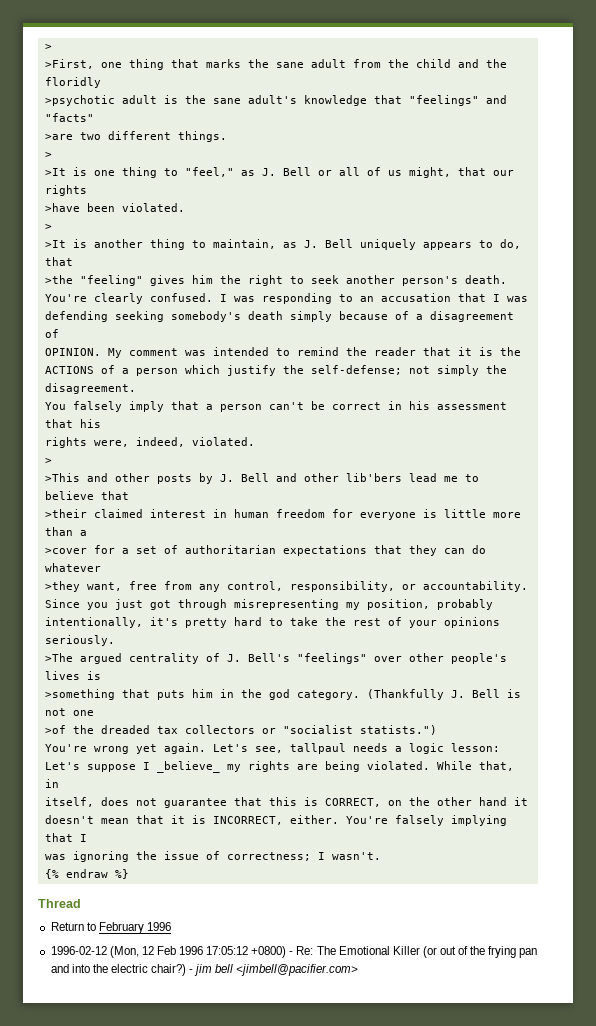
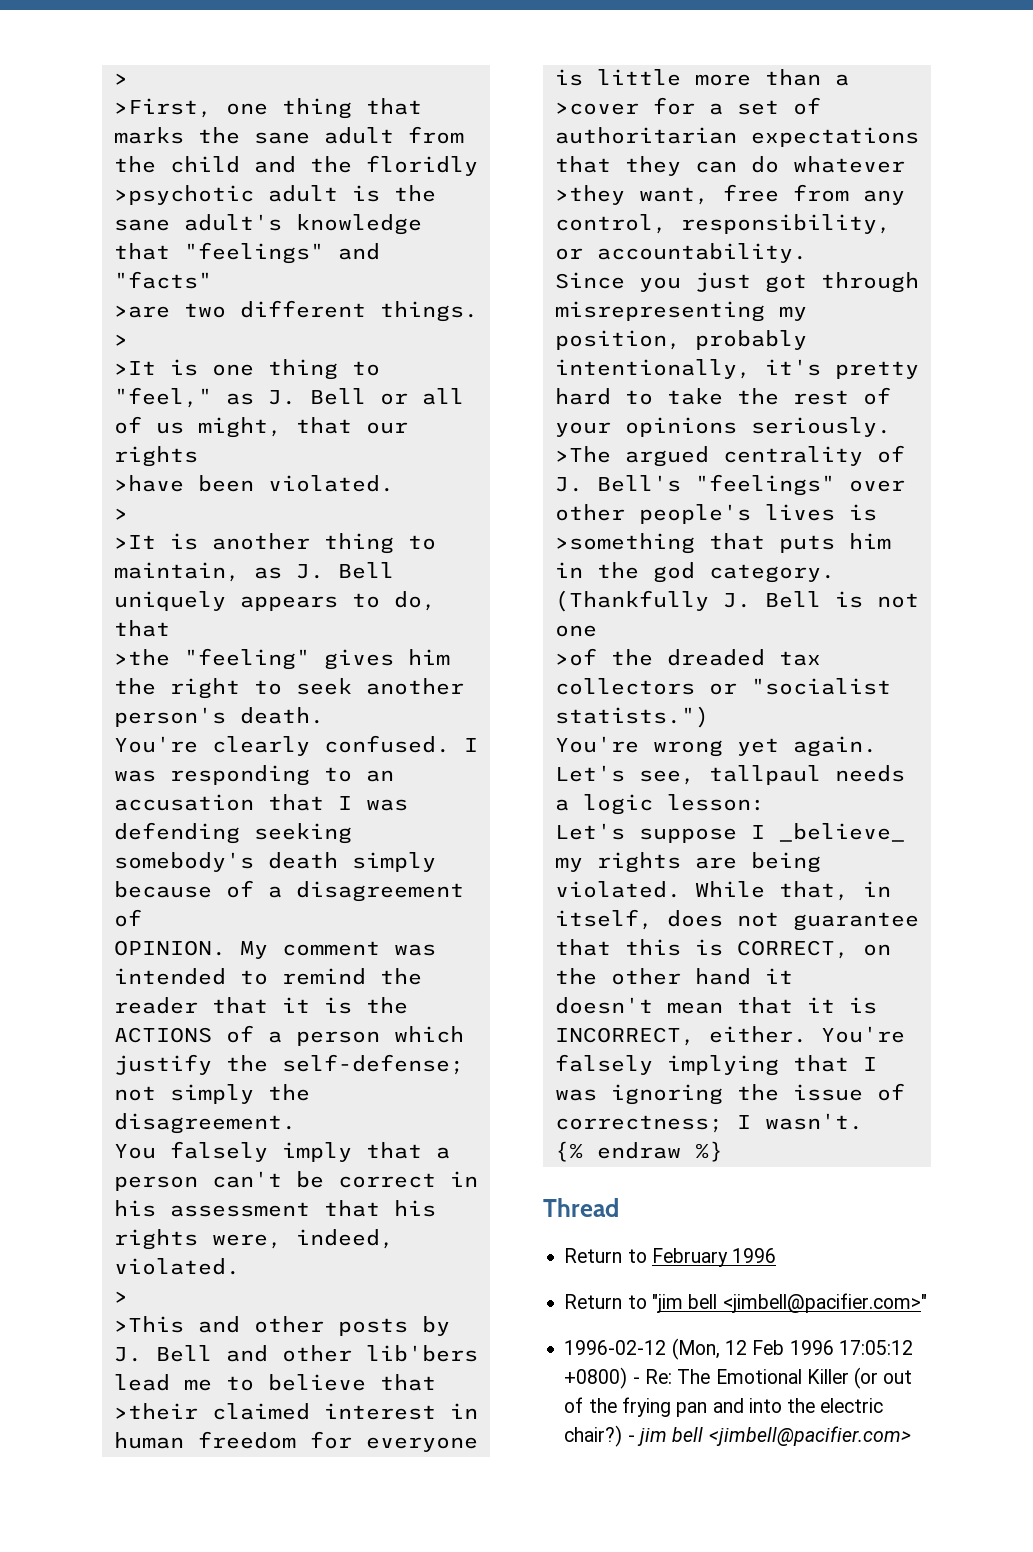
+ Return to "jim bell <jimbell@pacifier.com>"

